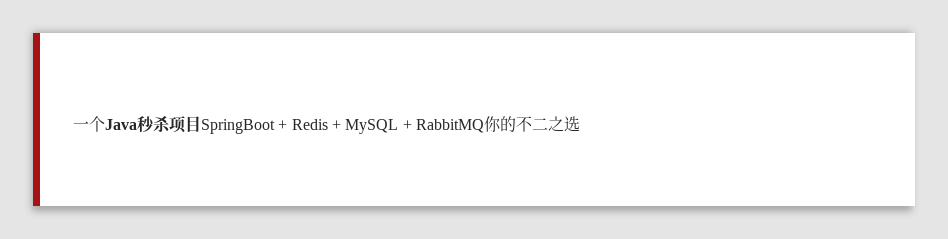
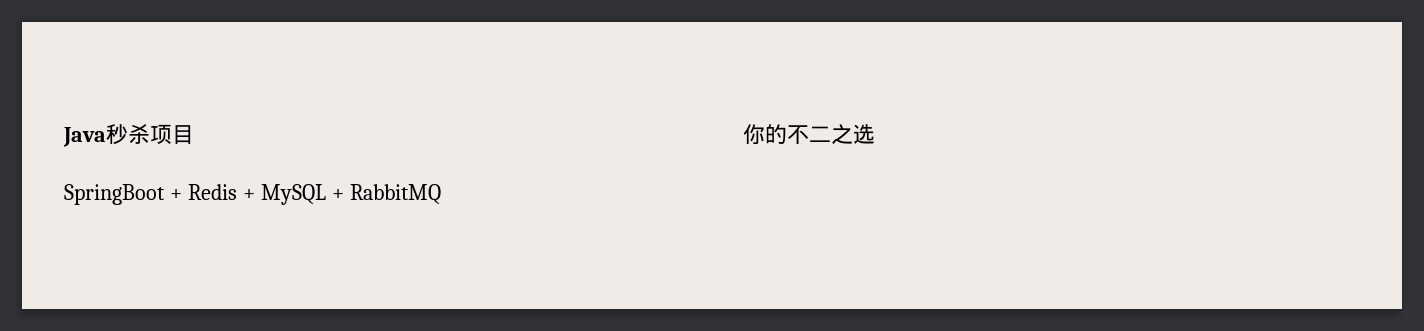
- 一个Java秒杀项目SpringBoot + Redis + MySQL + RabbitMQ你的不二之选
+ Java秒杀项目
+ SpringBoot + Redis + MySQL + RabbitMQ
+ 你的不二之选

